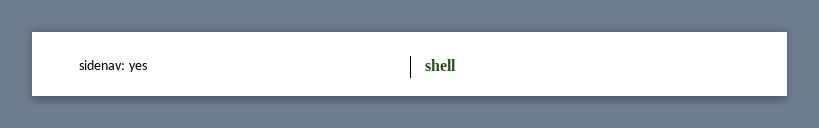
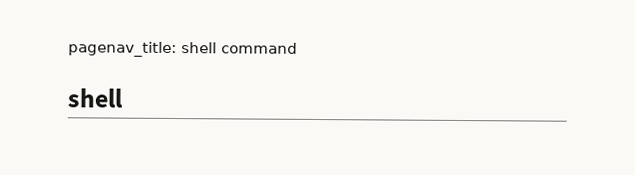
- sidenav: yes
+ pagenav_title: shell command

